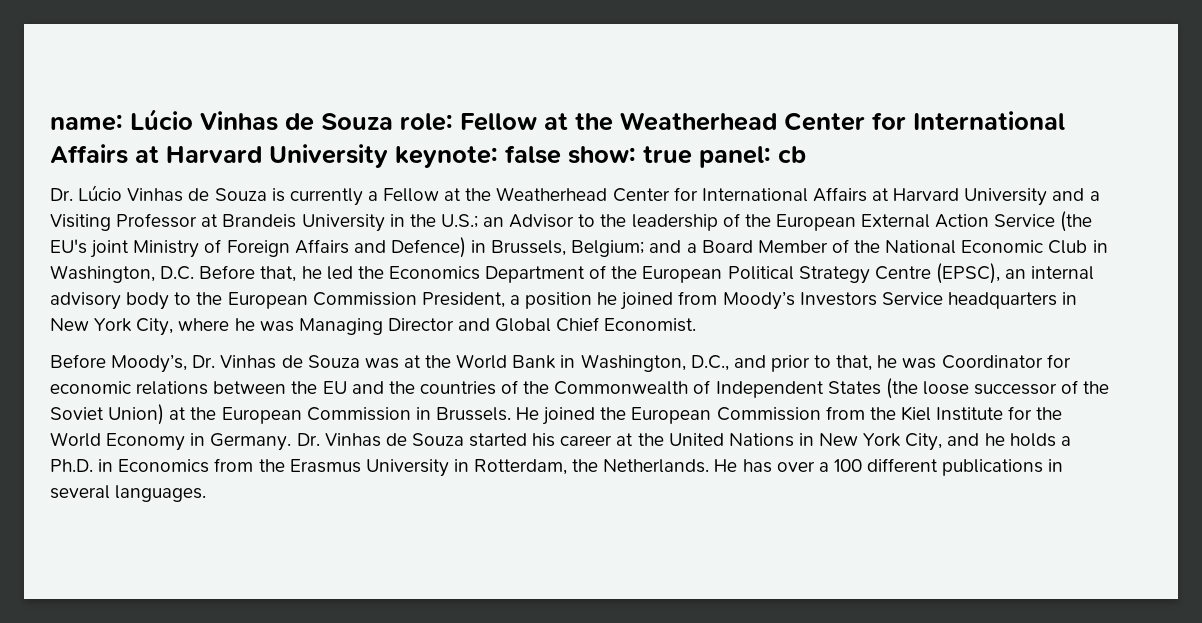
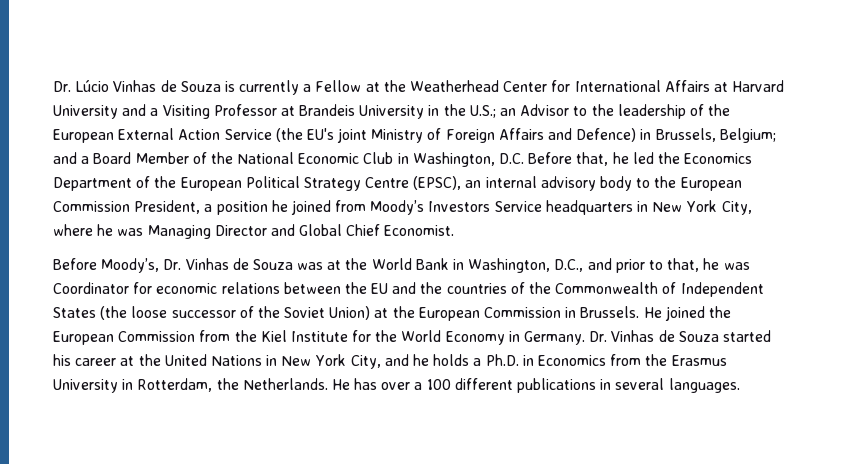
- name: Lúcio Vinhas de Souza role: Fellow at the Weatherhead Center for International Affairs at Harvard University keynote: false show: true panel: cb

